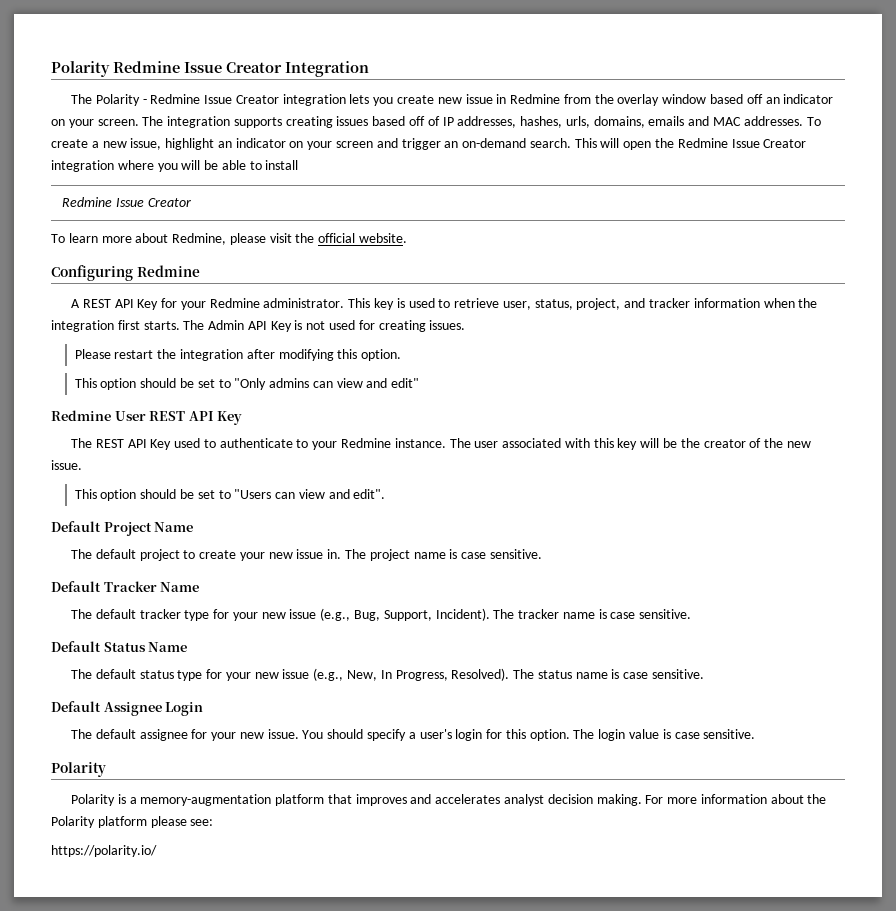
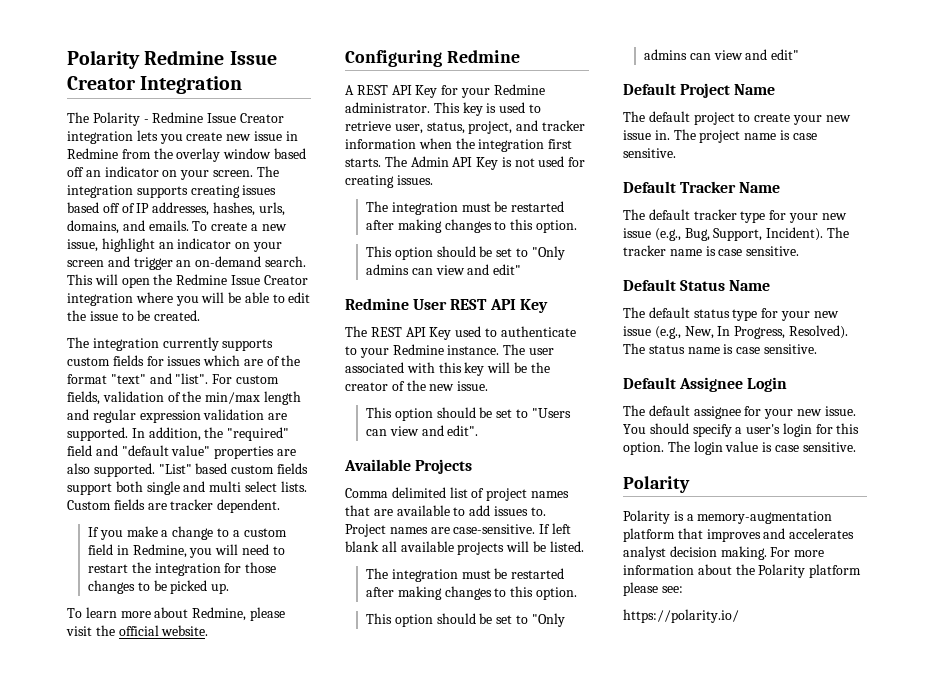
- The integration supports creating issues based off of IP addresses, hashes, urls, domains, emails and MAC addresses.
+ The integration supports creating issues based off of IP addresses, hashes, urls, domains, and emails.
- This will open the Redmine Issue Creator integration where you will be able to install
- Redmine Issue Creator
+ This will open the Redmine Issue Creator integration where you will be able to edit the issue to be created.
+ The integration currently supports custom fields for issues which are of the format "text" and "list". For custom fields, validation of the min/max length and regular expression validation are supported. In addition, the "required" field and "default value" properties are also supported. "List" based custom fields support both single and multi select lists. Custom fields are tracker dependent.
+ If you make a change to a custom field in Redmine, you will need to restart the integration for those changes to be picked up.
  The Admin API Key is not used for creating issues.
- Please restart the integration after modifying this option.
+ The integration must be restarted after making changes to this option.
+ Available Projects
+ Comma delimited list of project names that are available to add issues to. Project names are case-sensitive. If left blank all available projects will be listed.
+ The integration must be restarted after making changes to this option.
+ This option should be set to "Only admins can view and edit"

